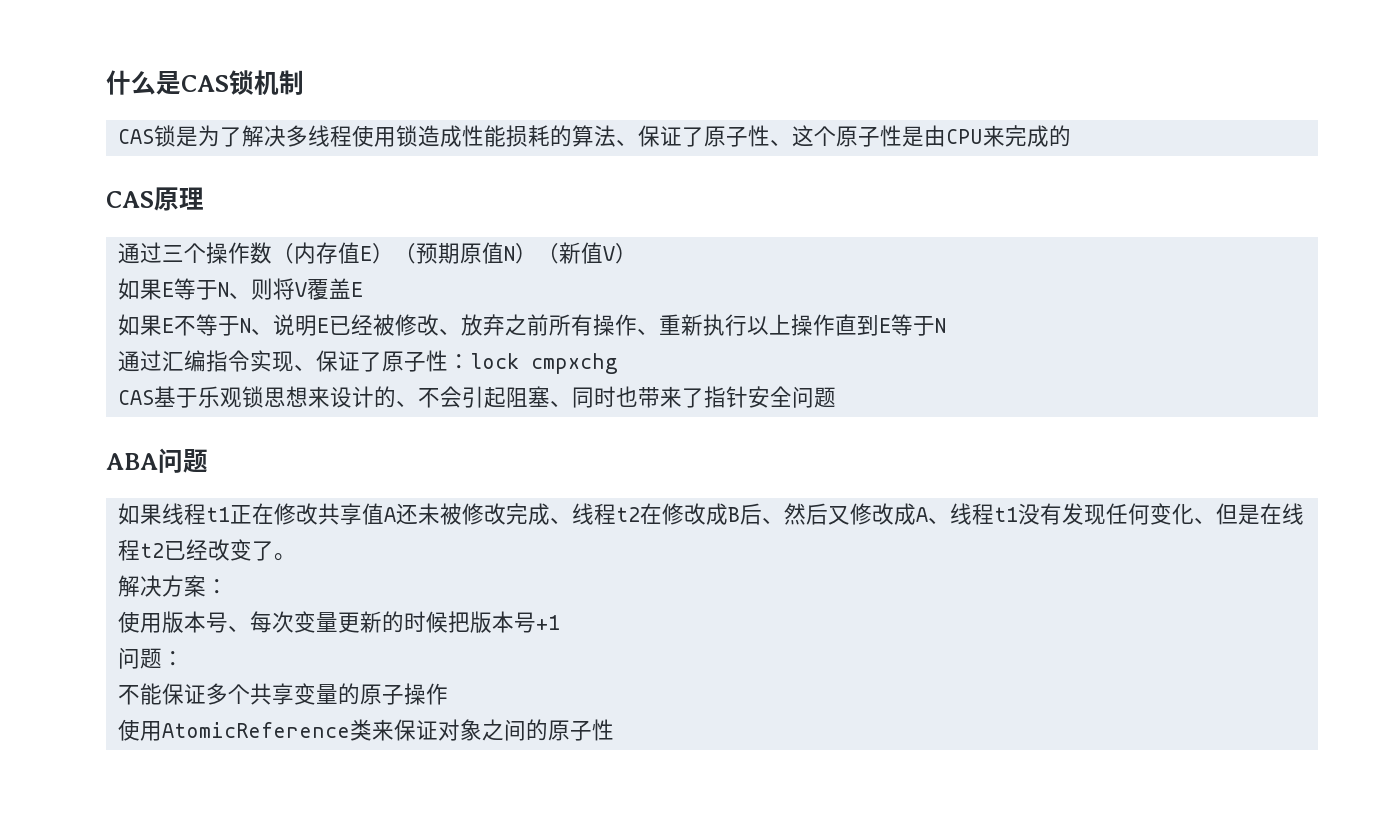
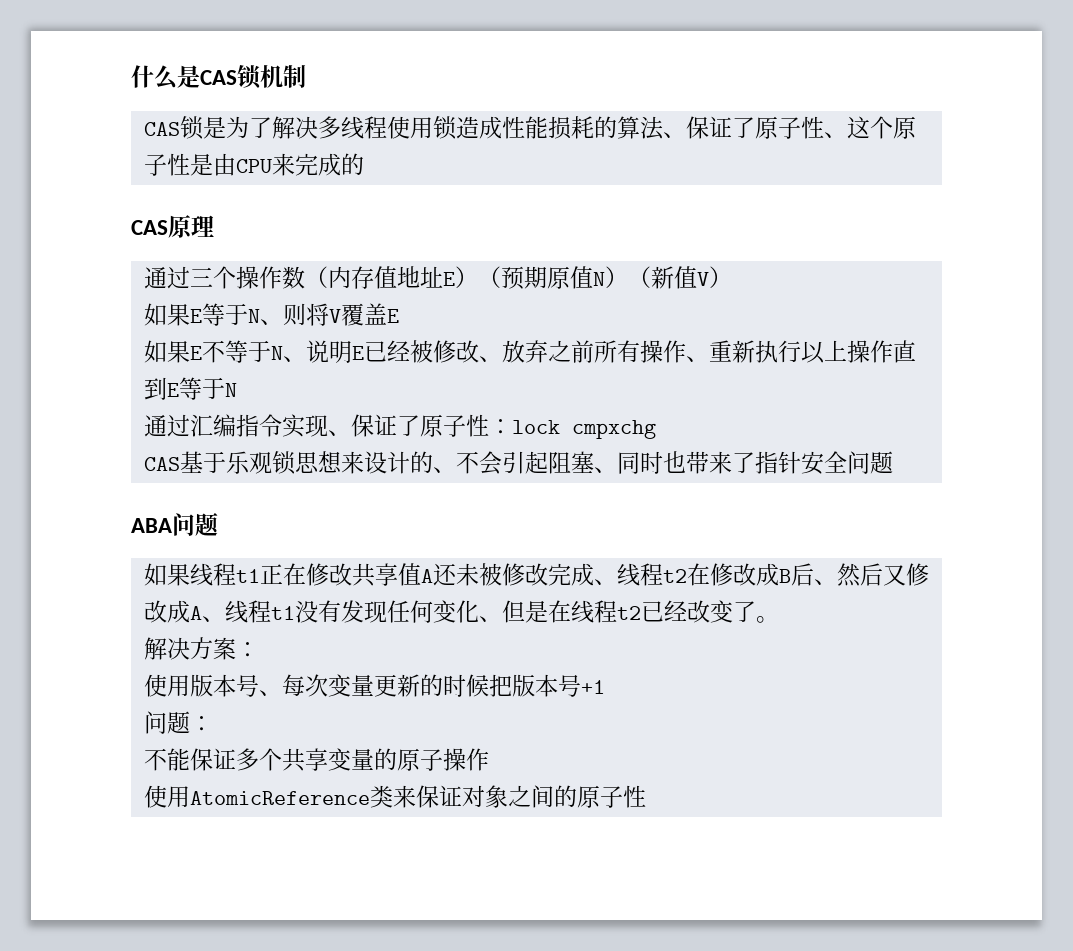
- 通过三个操作数（内存值E）（预期原值N）（新值V）
+ 通过三个操作数（内存值地址E）（预期原值N）（新值V）

